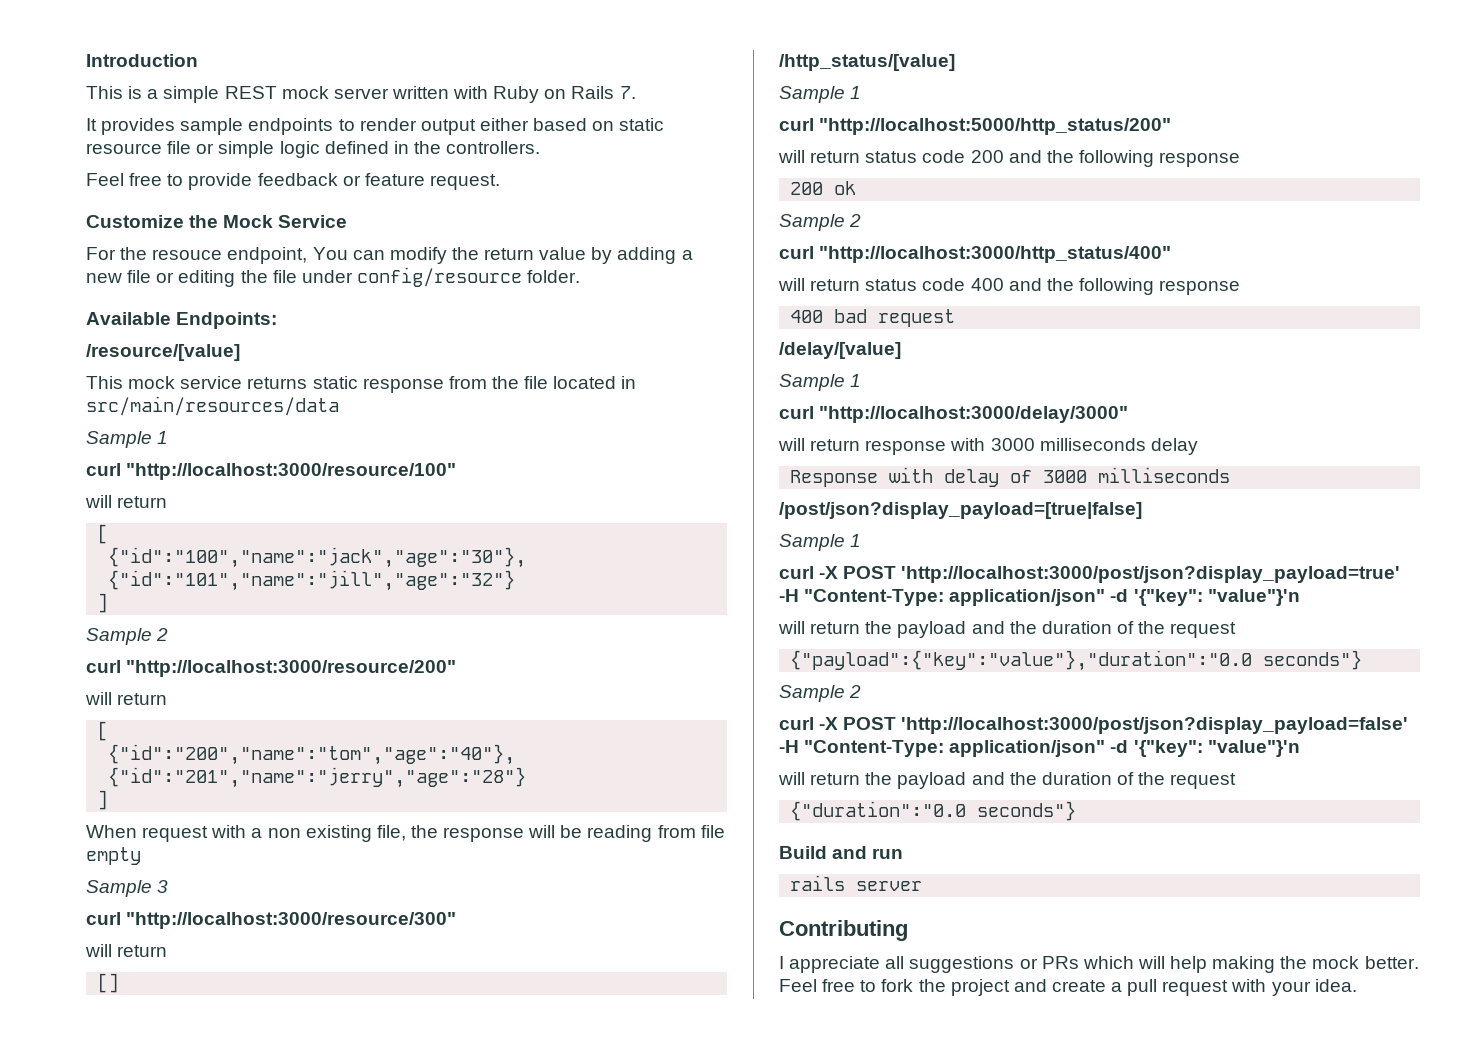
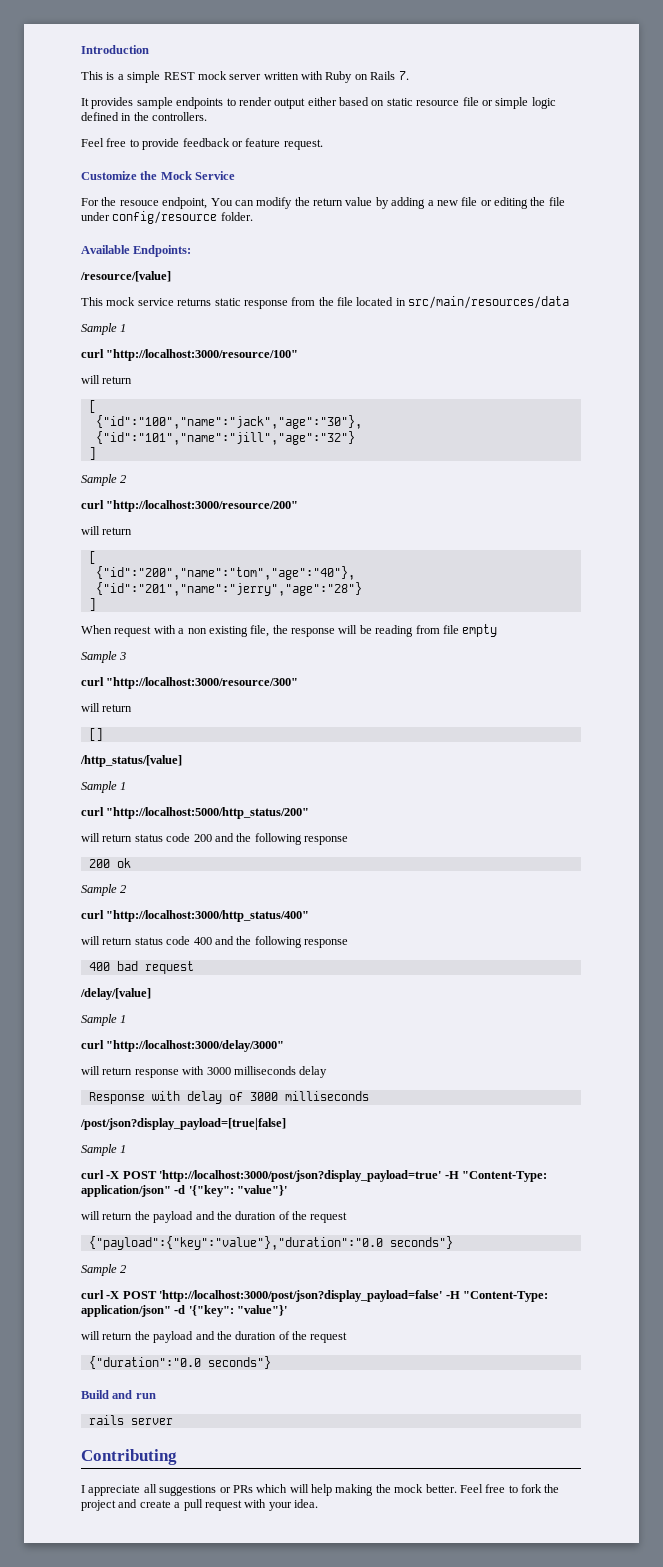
- curl -X POST 'http://localhost:3000/post/json?display_payload=true' -H "Content-Type: application/json" -d '{"key": "value"}'n
+ curl -X POST 'http://localhost:3000/post/json?display_payload=true' -H "Content-Type: application/json" -d '{"key": "value"}'
- curl -X POST 'http://localhost:3000/post/json?display_payload=false' -H "Content-Type: application/json" -d '{"key": "value"}'n
+ curl -X POST 'http://localhost:3000/post/json?display_payload=false' -H "Content-Type: application/json" -d '{"key": "value"}'

